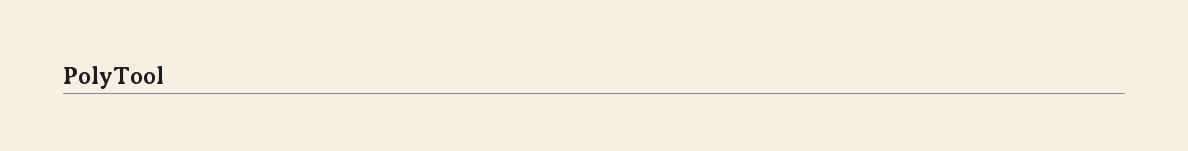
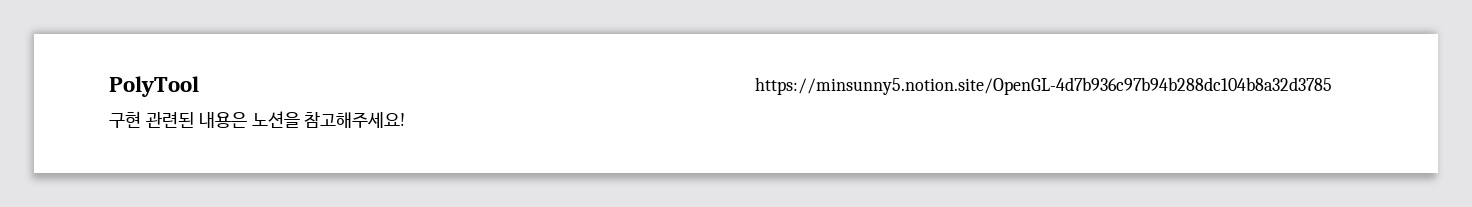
+ 구현 관련된 내용은 노션을 참고해주세요! https://minsunny5.notion.site/OpenGL-4d7b936c97b94b288dc104b8a32d3785

